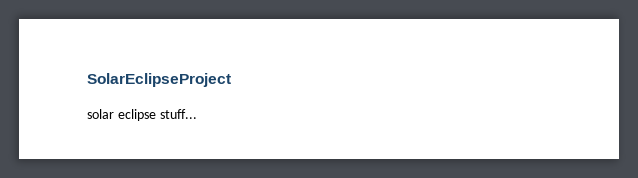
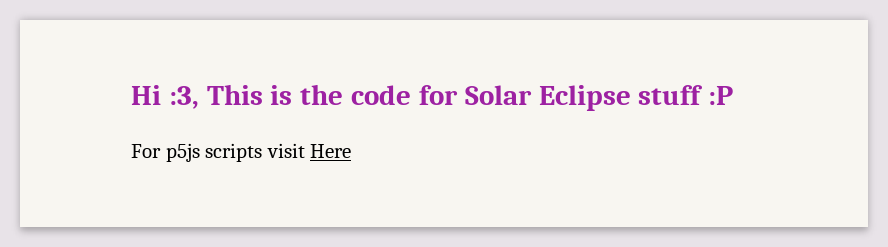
- SolarEclipseProject
- solar eclipse stuff...
+ Hi :3, This is the code for Solar Eclipse stuff :P
+ For p5js scripts visit Here

